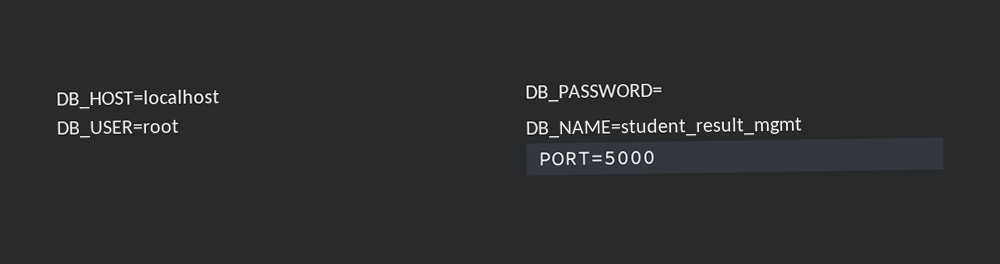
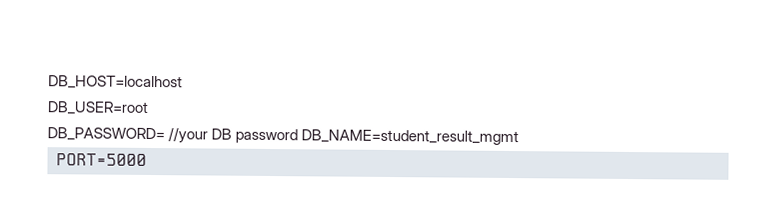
- DB_PASSWORD=
- DB_NAME=student_result_mgmt
+ DB_PASSWORD= //your DB password DB_NAME=student_result_mgmt

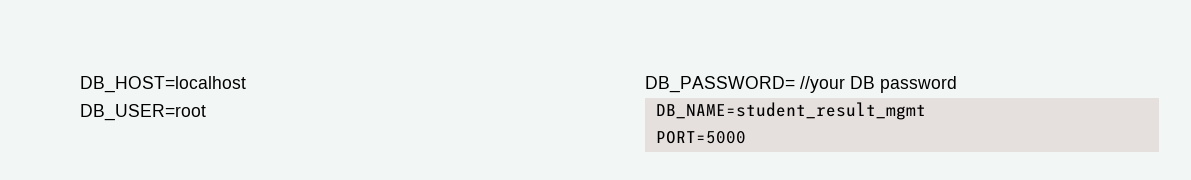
- DB_PASSWORD= //your DB password DB_NAME=student_result_mgmt
+ DB_PASSWORD= //your DB password
+ DB_NAME=student_result_mgmt

